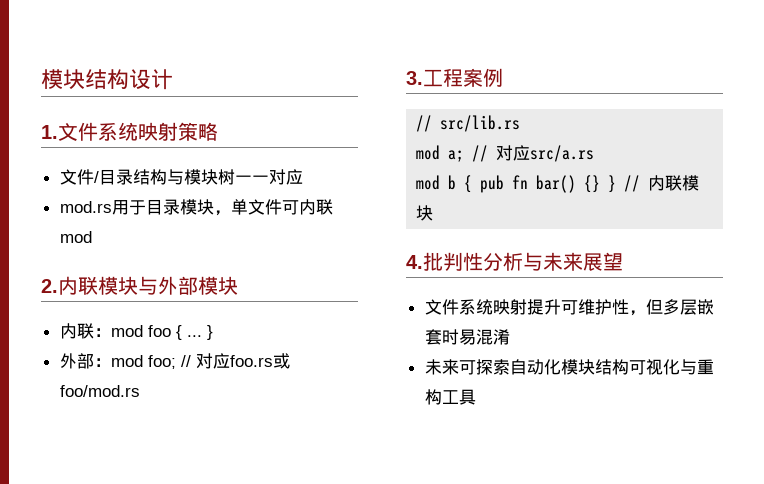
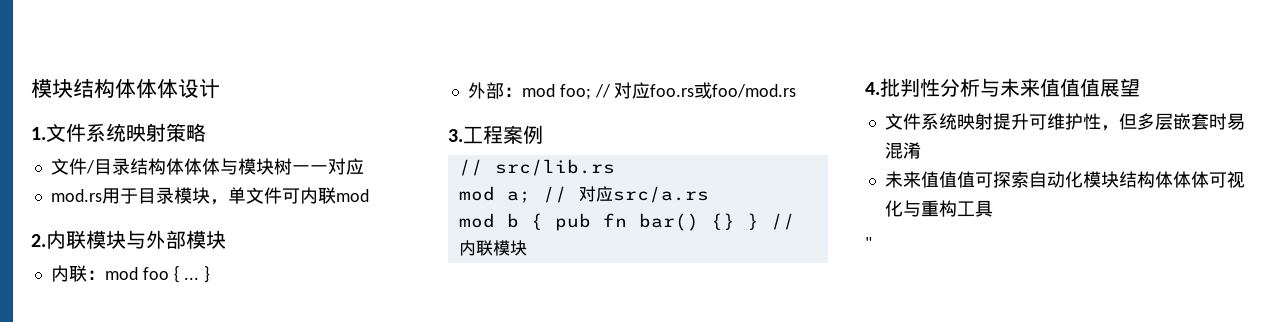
- 模块结构设计
+ 模块结构体体体设计
- 文件/目录结构与模块树一一对应
+ 文件/目录结构体体体与模块树一一对应
- 4.批判性分析与未来展望
+ 4.批判性分析与未来值值值展望
- 未来可探索自动化模块结构可视化与重构工具
+ 未来值值值可探索自动化模块结构体体体可视化与重构工具
+ "

